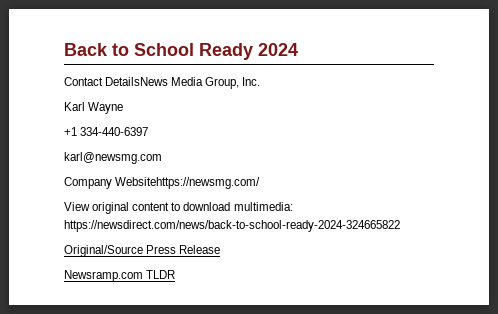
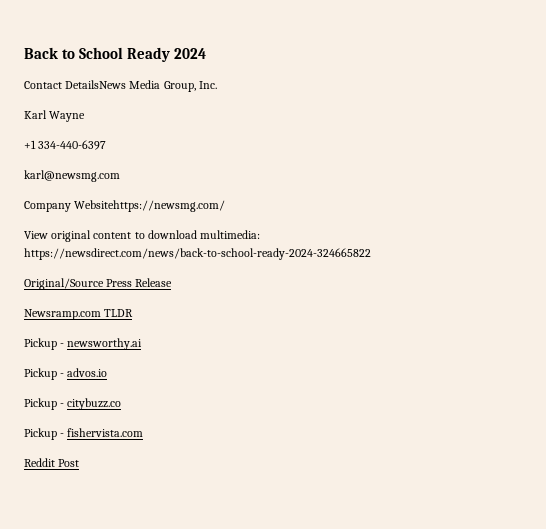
+ Pickup - newsworthy.ai
+ Pickup - advos.io
+ Pickup - citybuzz.co
+ Pickup - fishervista.com
+ Reddit Post

